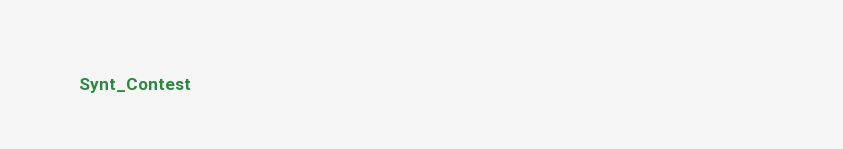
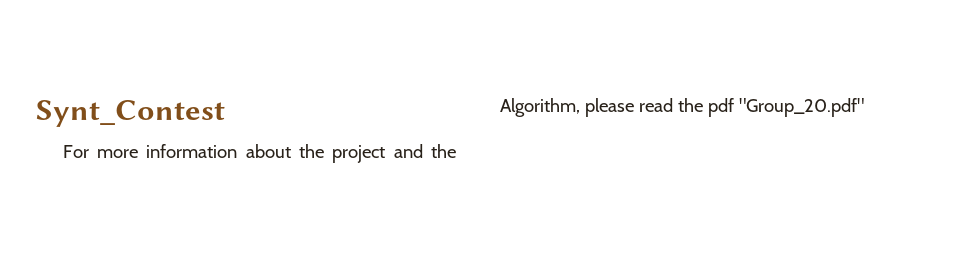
+ For more information about the project and the Algorithm, please read the pdf "Group_20.pdf"

